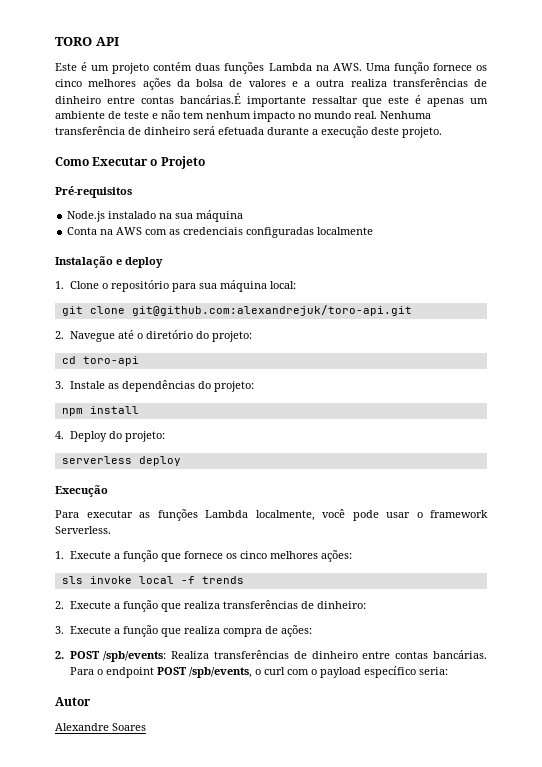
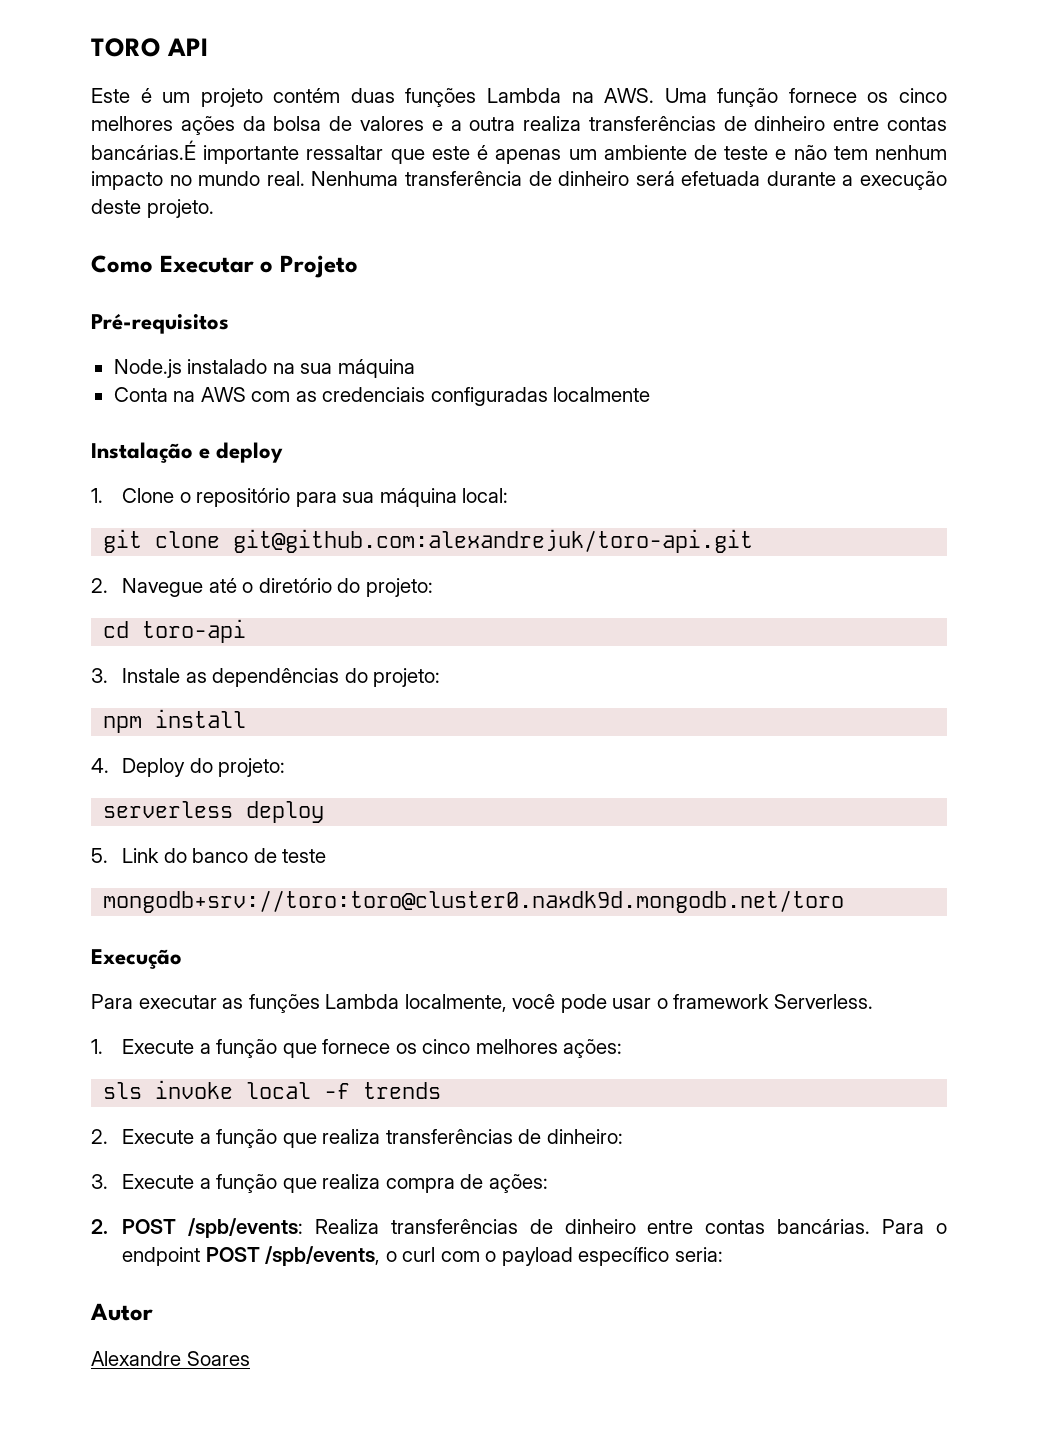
+ 5. Link do banco de teste
+ mongodb+srv://toro:toro@cluster0.naxdk9d.mongodb.net/toro

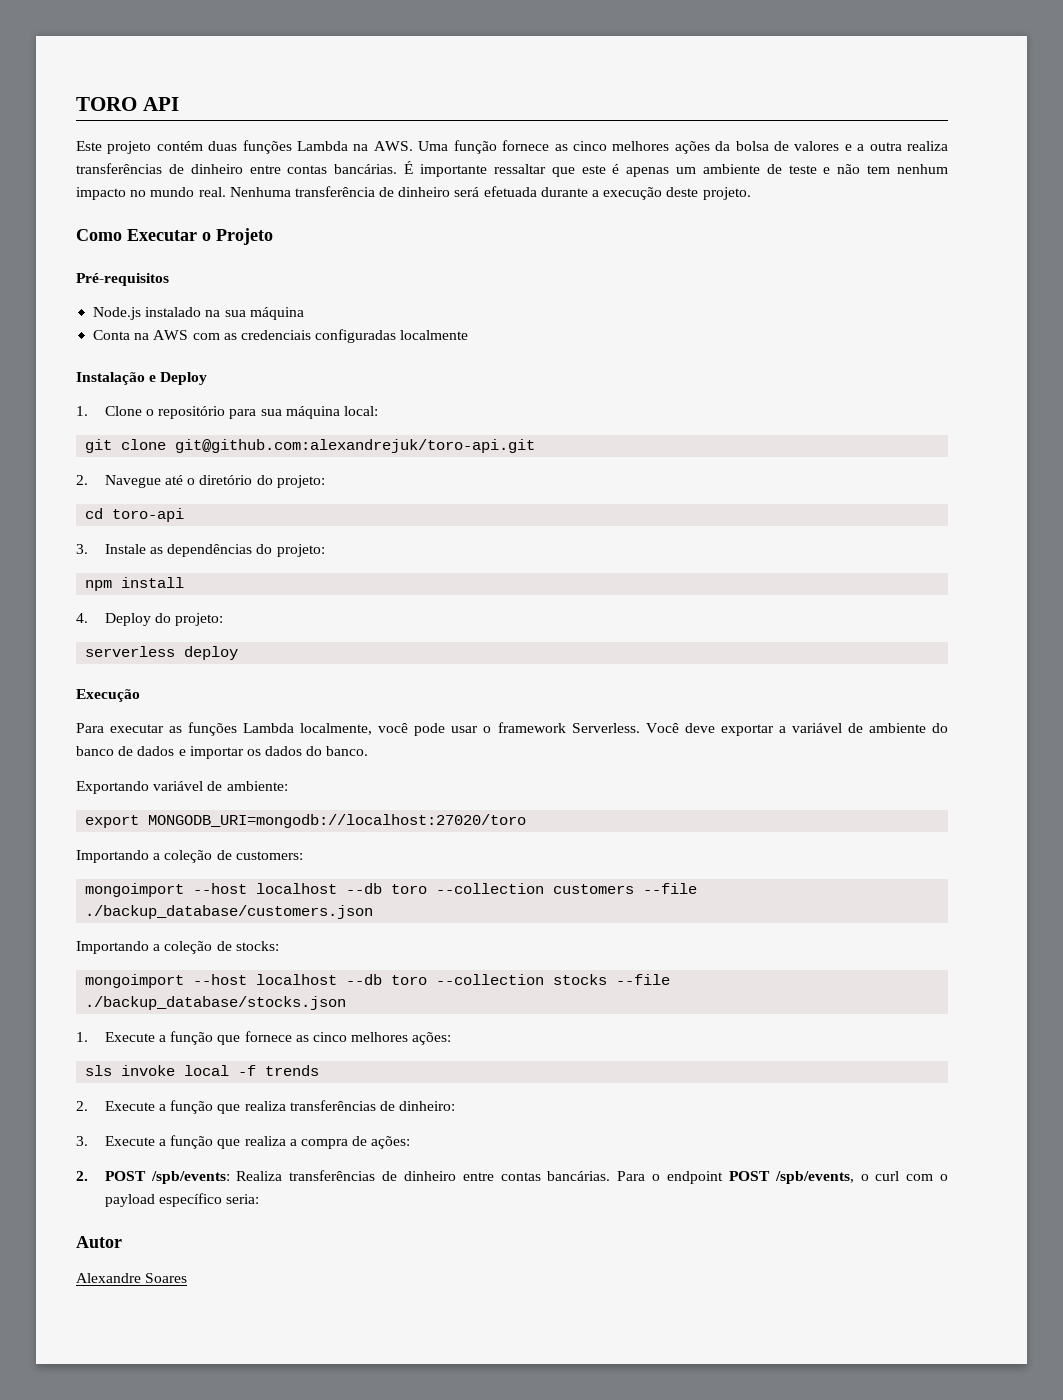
- Este é um projeto contém duas funções Lambda na AWS. Uma função fornece os cinco melhores ações da bolsa de valores e a outra realiza transferências de dinheiro entre contas bancárias.É importante ressaltar que este é apenas um ambiente de teste e não tem nenhum impacto no mundo real.
+ Este projeto contém duas funções Lambda na AWS. Uma função fornece as cinco melhores ações da bolsa de valores e a outra realiza transferências de dinheiro entre contas bancárias. É importante ressaltar que este é apenas um ambiente de teste e não tem nenhum impacto no mundo real.
- Instalação e deploy
+ Instalação e Deploy
- 5. Link do banco de teste
- mongodb+srv://toro:toro@cluster0.naxdk9d.mongodb.net/toro
+ Você deve exportar a variável de ambiente do banco de dados e importar os dados do banco.
+ Exportando variável de ambiente:
+ export MONGODB_URI=mongodb://localhost:27020/toro
+ Importando a coleção de customers:
+ mongoimport --host localhost --db toro --collection customers --file ./backup_database/customers.json
+ Importando a coleção de stocks:
+ mongoimport --host localhost --db toro --collection stocks --file ./backup_database/stocks.json
- 1. Execute a função que fornece os cinco melhores ações:
+ 1. Execute a função que fornece as cinco melhores ações:
- 3. Execute a função que realiza compra de ações:
+ 3. Execute a função que realiza a compra de ações:

